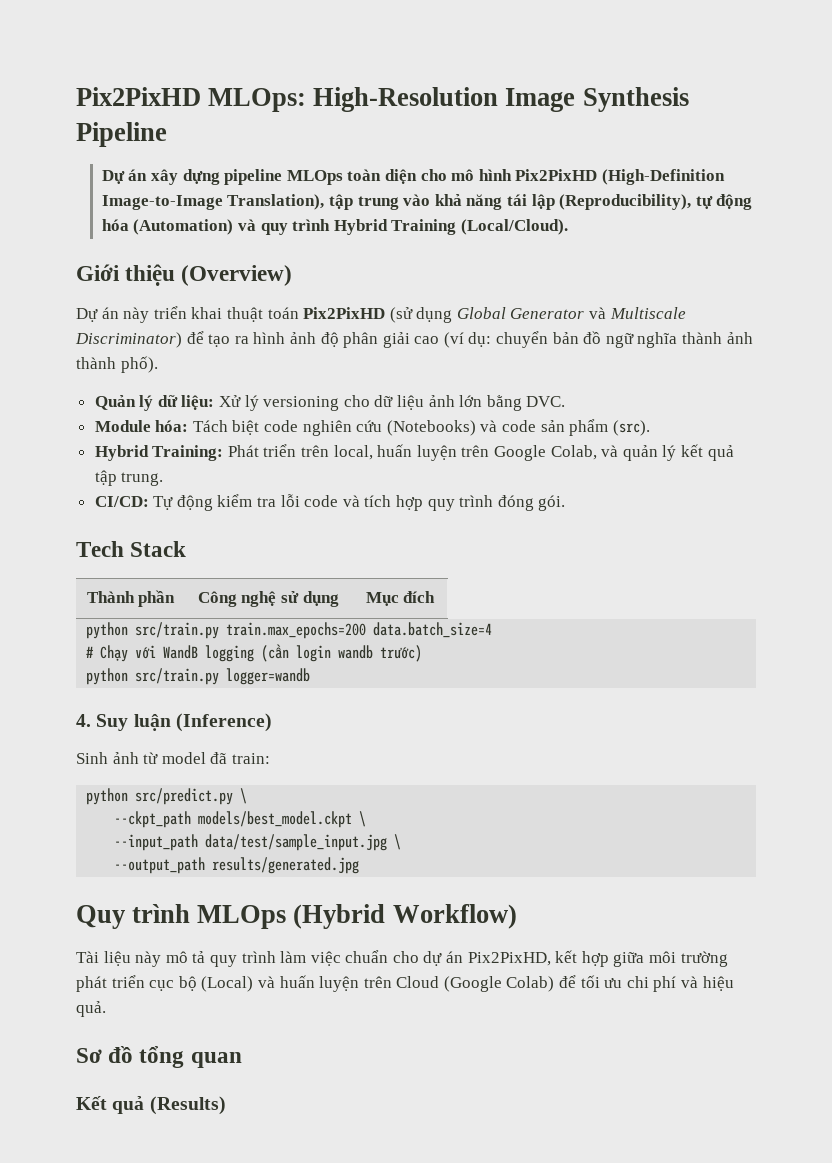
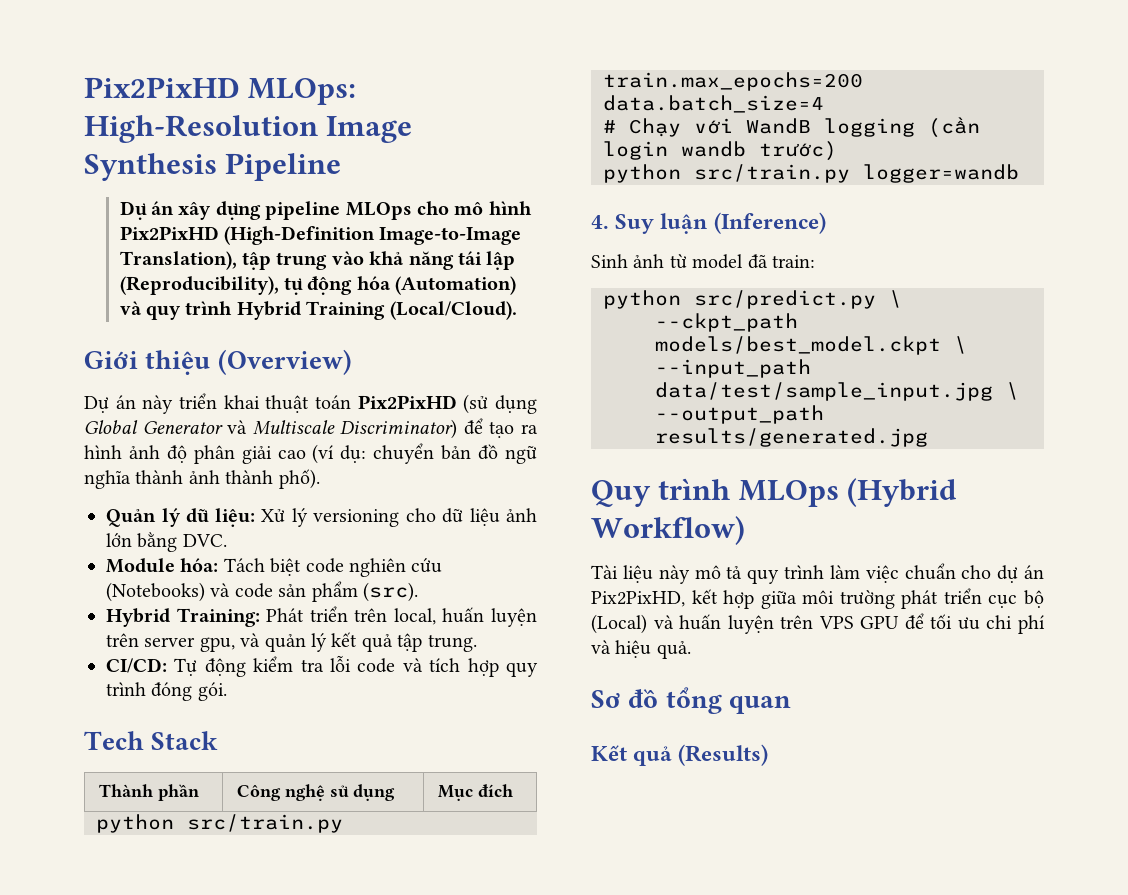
- Dự án xây dựng pipeline MLOps toàn diện cho mô hình Pix2PixHD (High-Definition Image-to-Image Translation), tập trung vào khả năng tái lập (Reproducibility), tự động hóa (Automation) và quy trình Hybrid Training (Local/Cloud).
+ Dự án xây dựng pipeline MLOps cho mô hình Pix2PixHD (High-Definition Image-to-Image Translation), tập trung vào khả năng tái lập (Reproducibility), tự động hóa (Automation) và quy trình Hybrid Training (Local/Cloud).
- Hybrid Training: Phát triển trên local, huấn luyện trên Google Colab, và quản lý kết quả tập trung.
+ Hybrid Training: Phát triển trên local, huấn luyện trên server gpu, và quản lý kết quả tập trung.
- Tài liệu này mô tả quy trình làm việc chuẩn cho dự án Pix2PixHD, kết hợp giữa môi trường phát triển cục bộ (Local) và huấn luyện trên Cloud (Google Colab) để tối ưu chi phí và hiệu quả.
+ Tài liệu này mô tả quy trình làm việc chuẩn cho dự án Pix2PixHD, kết hợp giữa môi trường phát triển cục bộ (Local) và huấn luyện trên VPS GPU để tối ưu chi phí và hiệu quả.

